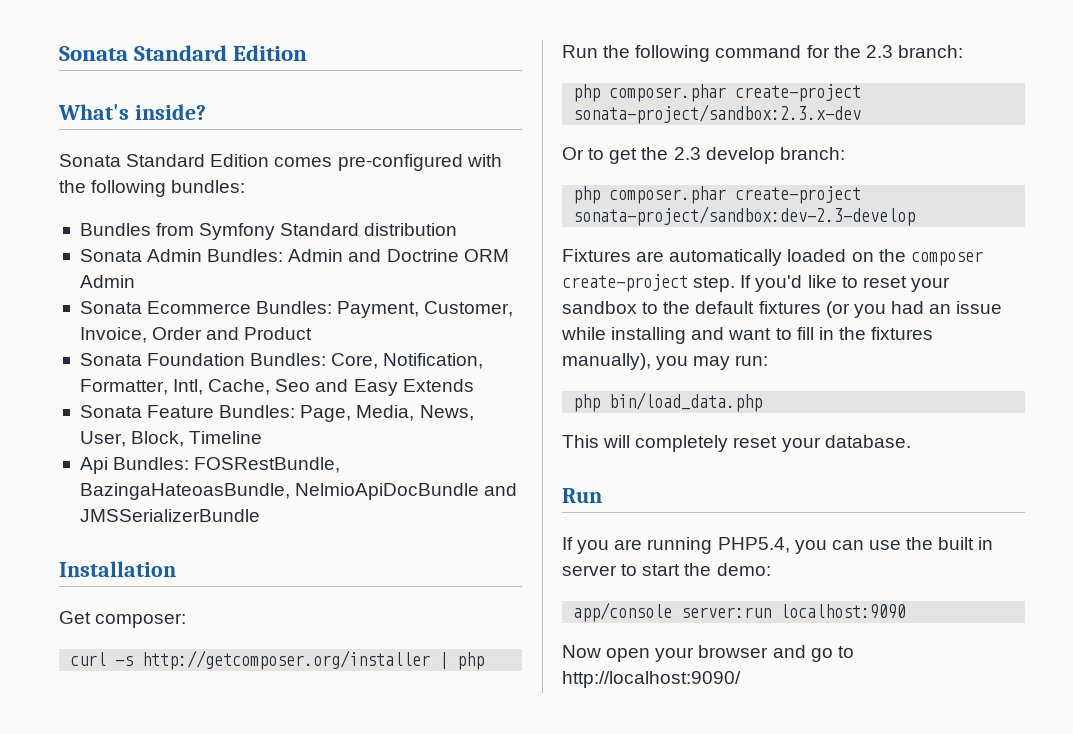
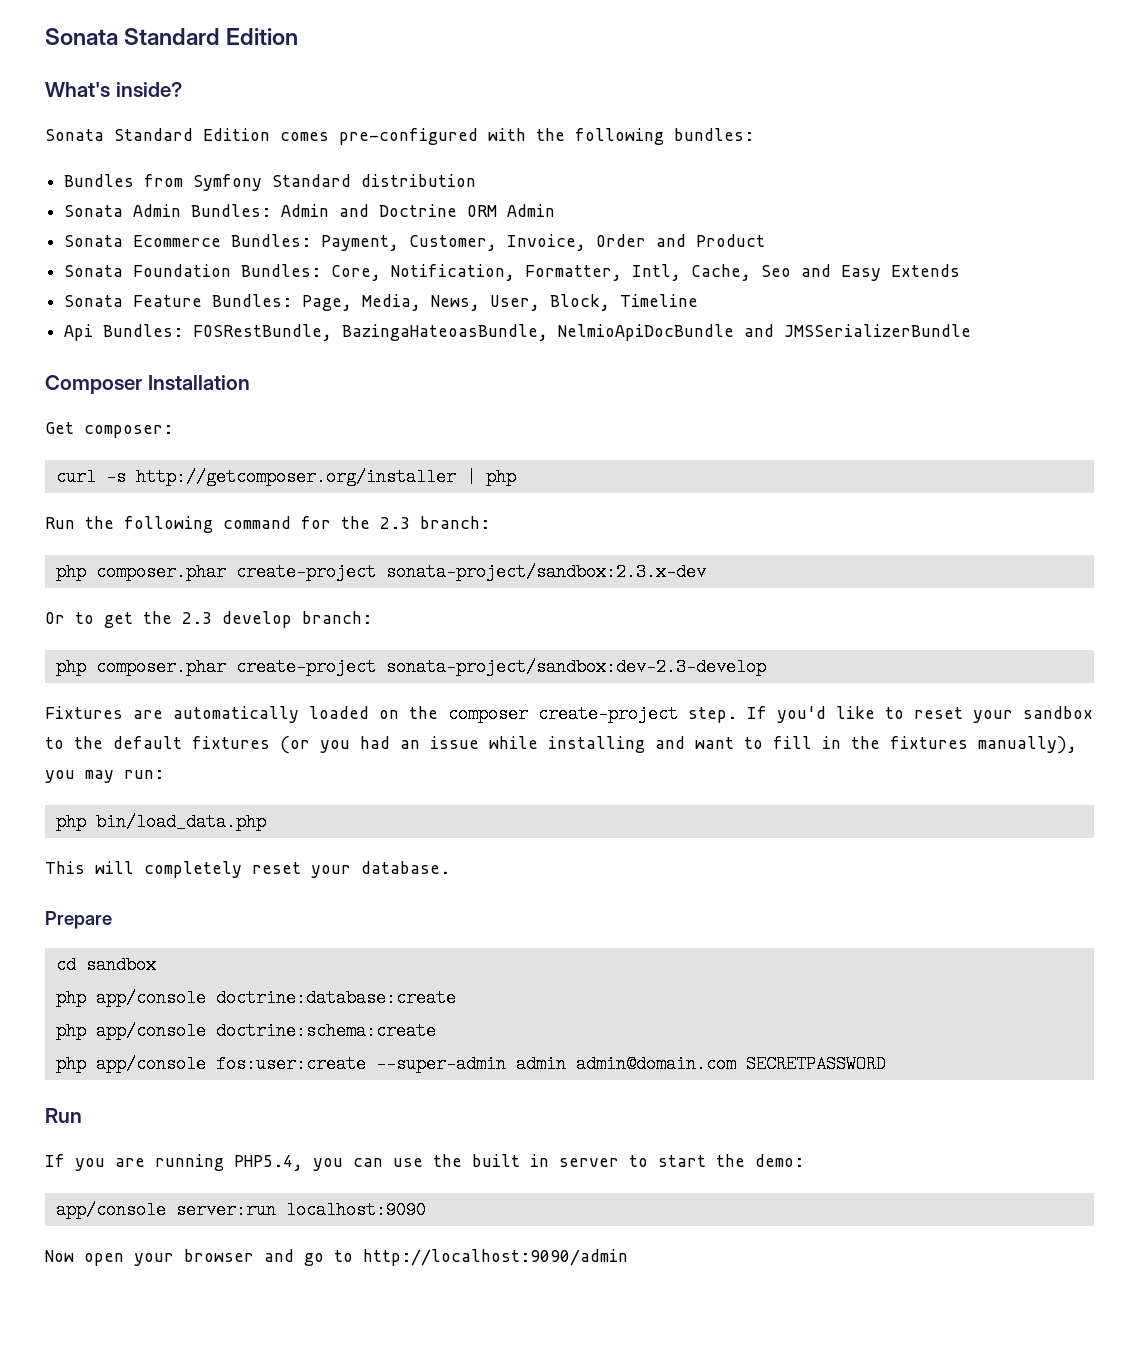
- Installation
+ Composer Installation
+ Prepare
+ cd sandbox
+ php app/console doctrine:database:create
+ php app/console doctrine:schema:create
+ php app/console fos:user:create --super-admin admin admin@domain.com SECRETPASSWORD
- Now open your browser and go to http://localhost:9090/
+ Now open your browser and go to http://localhost:9090/admin

